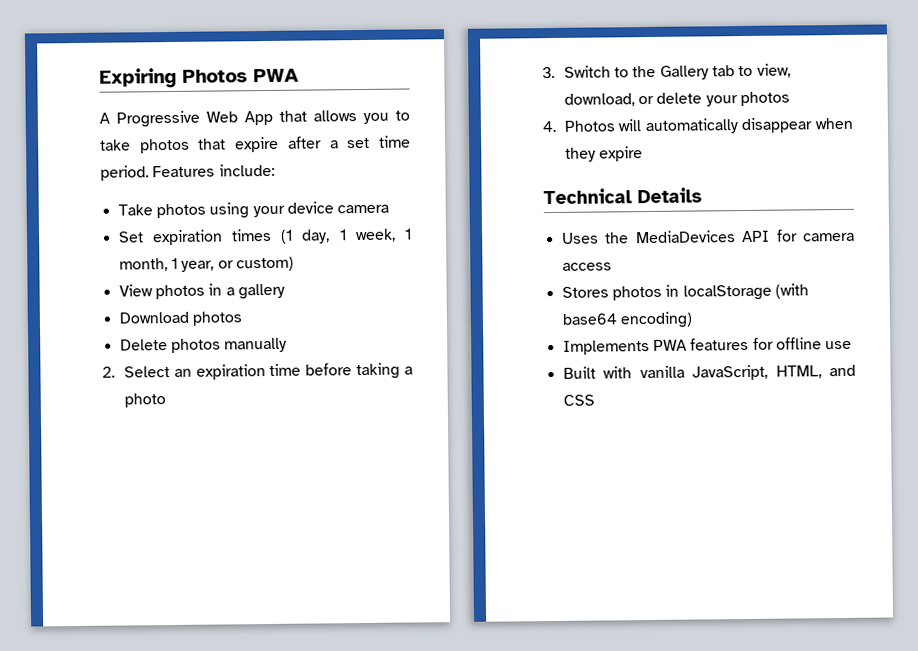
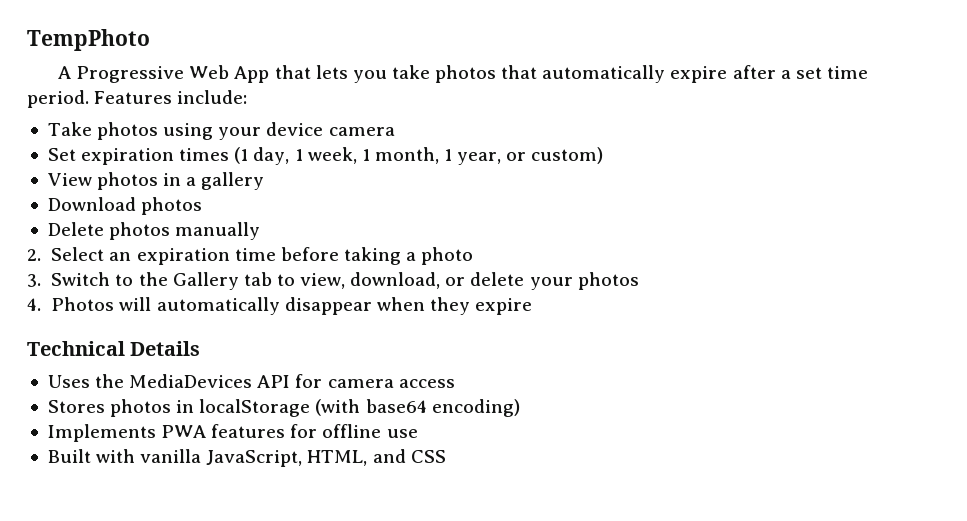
- Expiring Photos PWA
+ TempPhoto
- A Progressive Web App that allows you to take photos that expire after a set time period.
+ A Progressive Web App that lets you take photos that automatically expire after a set time period.

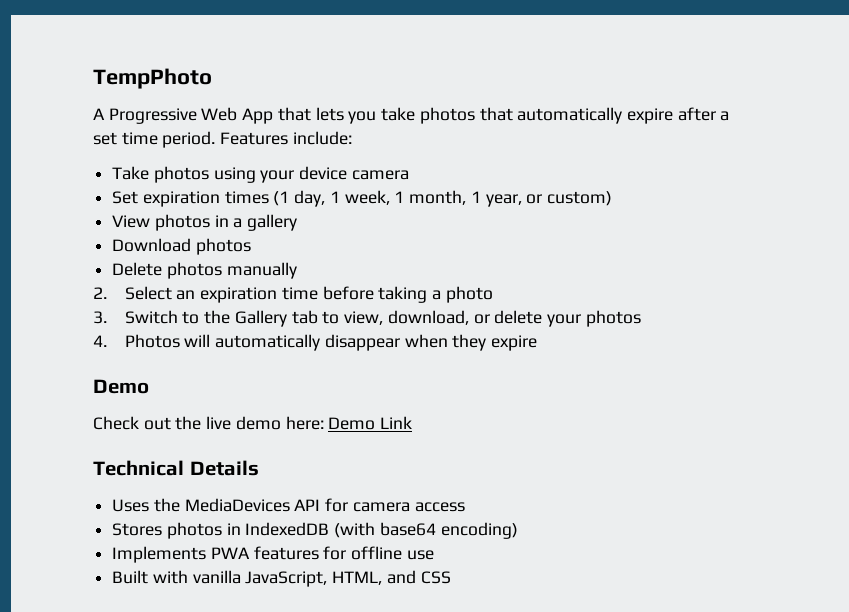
  4. Photos will automatically disappear when they expire
+ Demo
+ Check out the live demo here: Demo Link
- Stores photos in localStorage (with base64 encoding)
+ Stores photos in IndexedDB (with base64 encoding)

